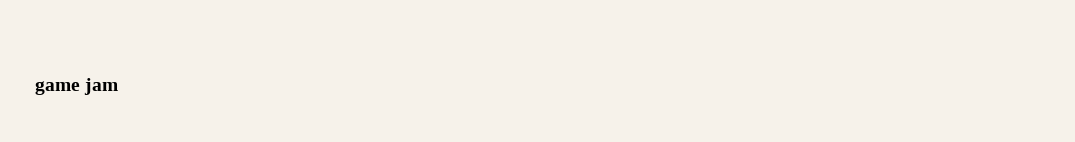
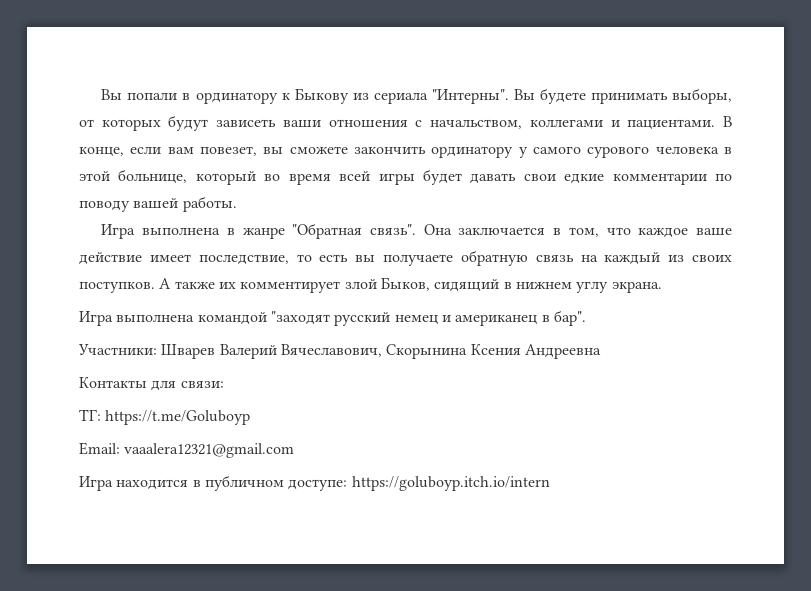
- game jam
+ Вы попали в ординатору к Быкову из сериала "Интерны". Вы будете принимать выборы, от которых будут зависеть ваши отношения с начальством, коллегами и пациентами. В конце, если вам повезет, вы сможете закончить ординатору у самого сурового человека в этой больнице, который во время всей игры будет давать свои едкие комментарии по поводу вашей работы.
+ Игра выполнена в жанре "Обратная связь". Она заключается в том, что каждое ваше действие имеет последствие, то есть вы получаете обратную связь на каждый из своих поступков. А также их комментирует злой Быков, сидящий в нижнем углу экрана.
+ Игра выполнена командой "заходят русский немец и американец в бар".
+ Участники: Шварев Валерий Вячеславович, Скорынина Ксения Андреевна
+ Контакты для связи:
+ ТГ: https://t.me/Goluboyp
+ Email: vaaalera12321@gmail.com
+ Игра находится в публичном доступе: https://goluboyp.itch.io/intern

